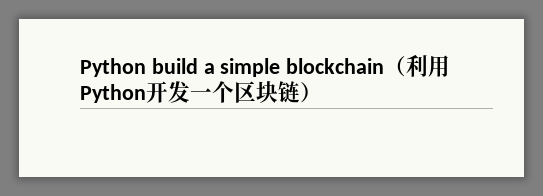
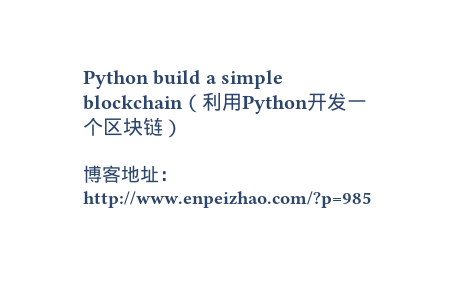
+ 博客地址：http://www.enpeizhao.com/?p=985

